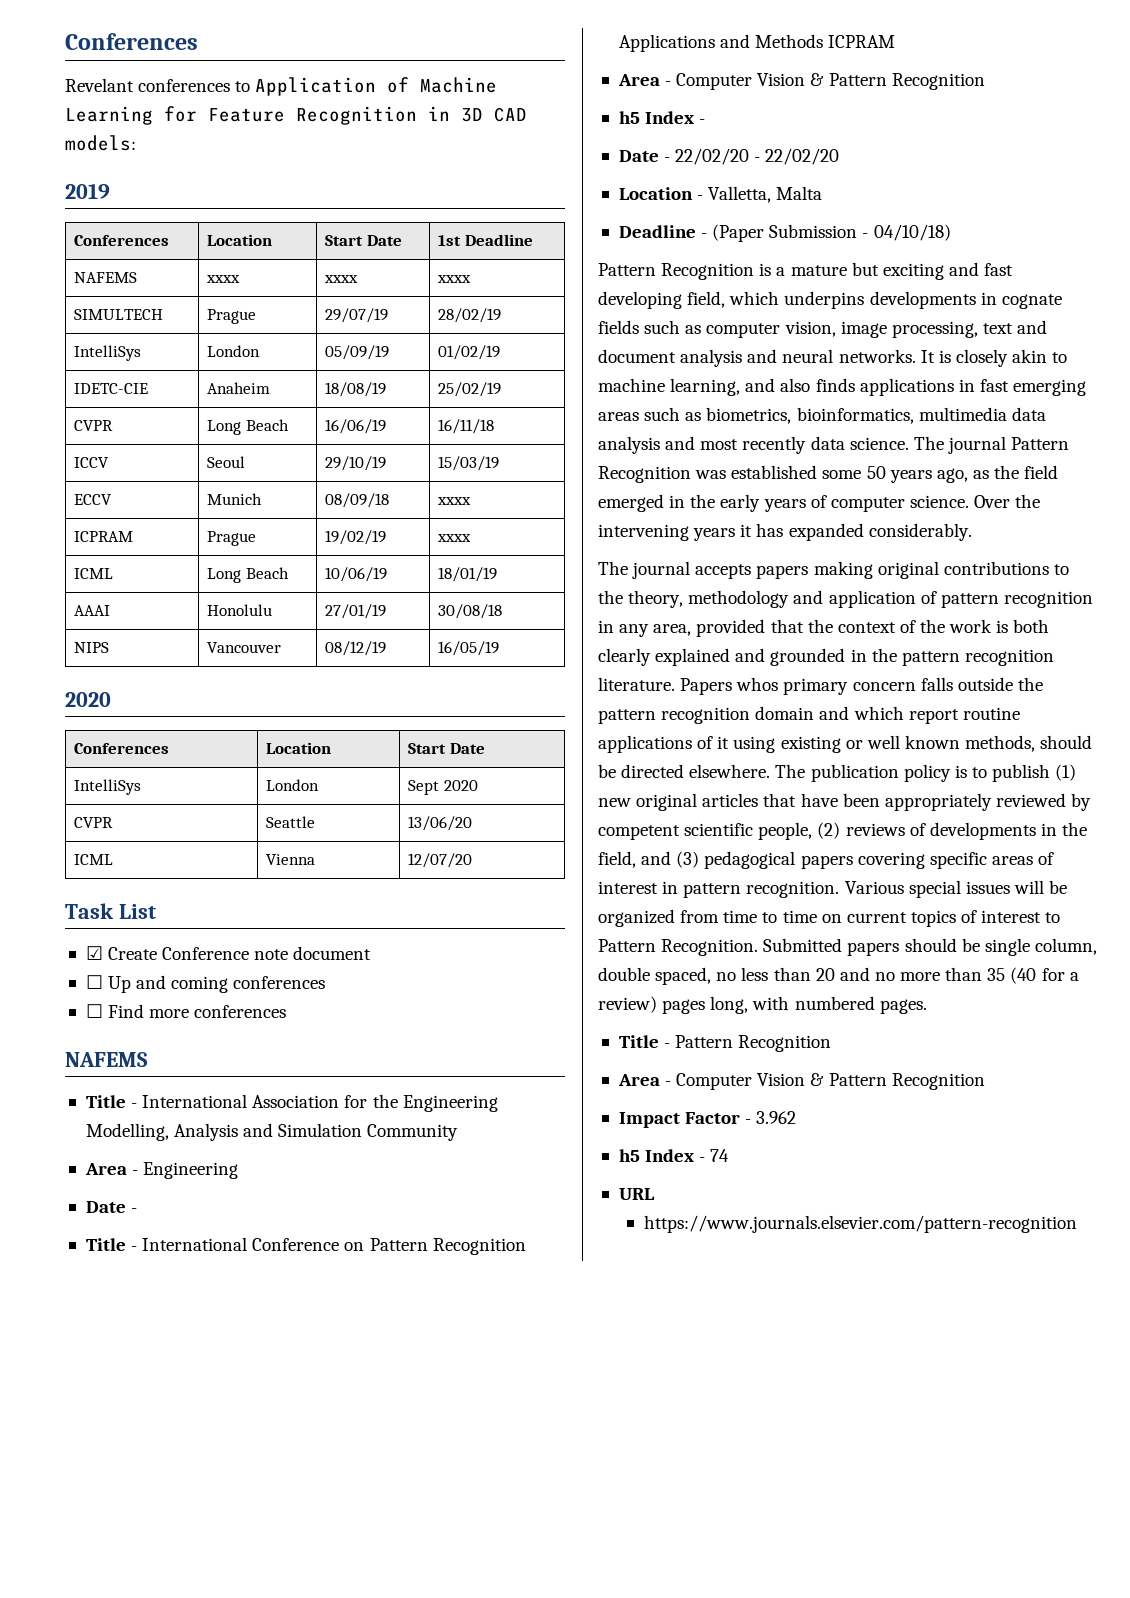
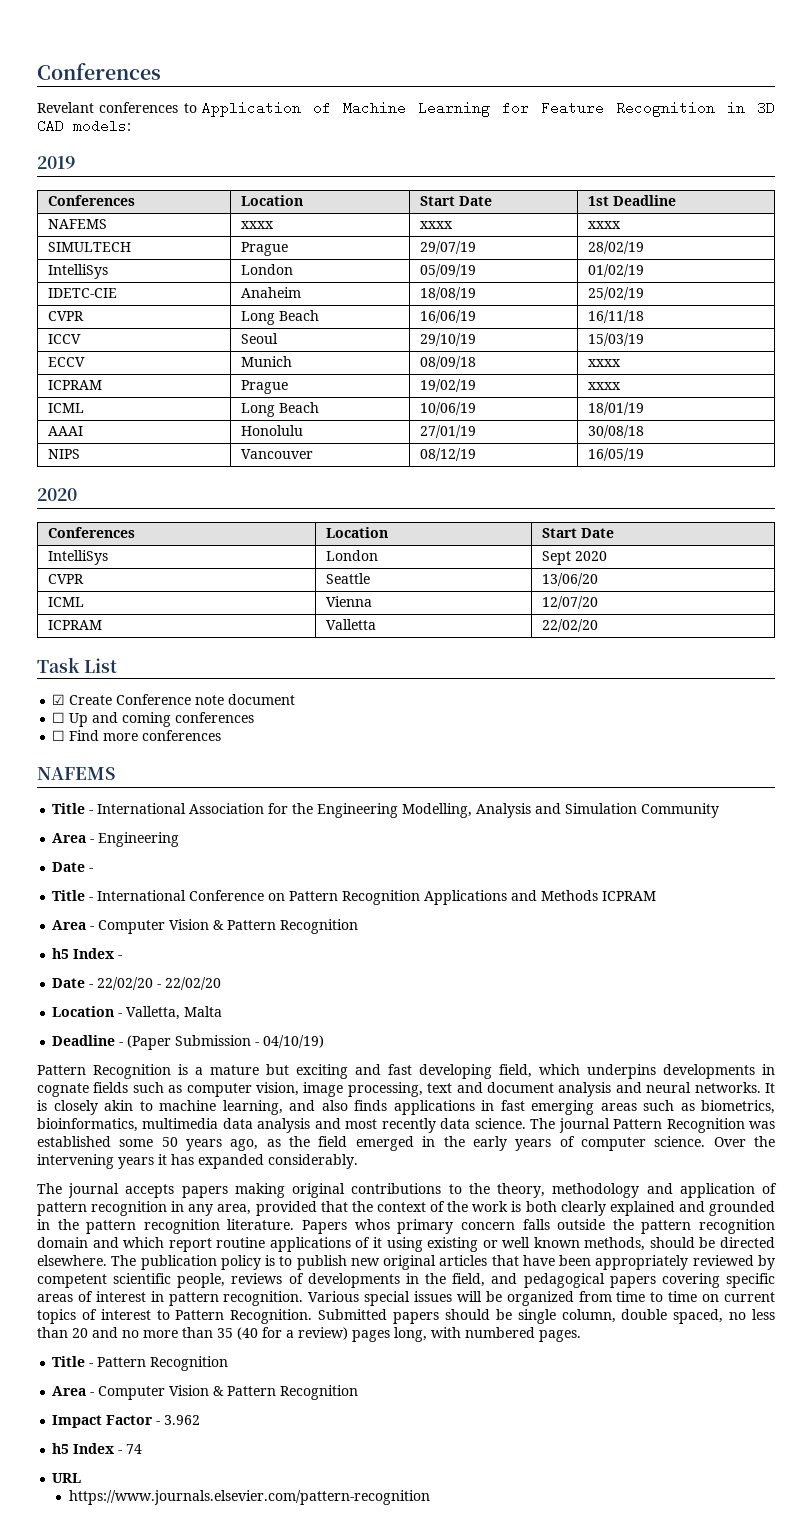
+ ICPRAM | Valletta | 22/02/20
- Deadline - (Paper Submission - 04/10/18)
+ Deadline - (Paper Submission - 04/10/19)
- The publication policy is to publish (1) new original articles that have been appropriately reviewed by competent scientific people, (2) reviews of developments in the field, and (3) pedagogical papers covering specific areas of interest in pattern recognition.
+ The publication policy is to publish new original articles that have been appropriately reviewed by competent scientific people, reviews of developments in the field, and pedagogical papers covering specific areas of interest in pattern recognition.

